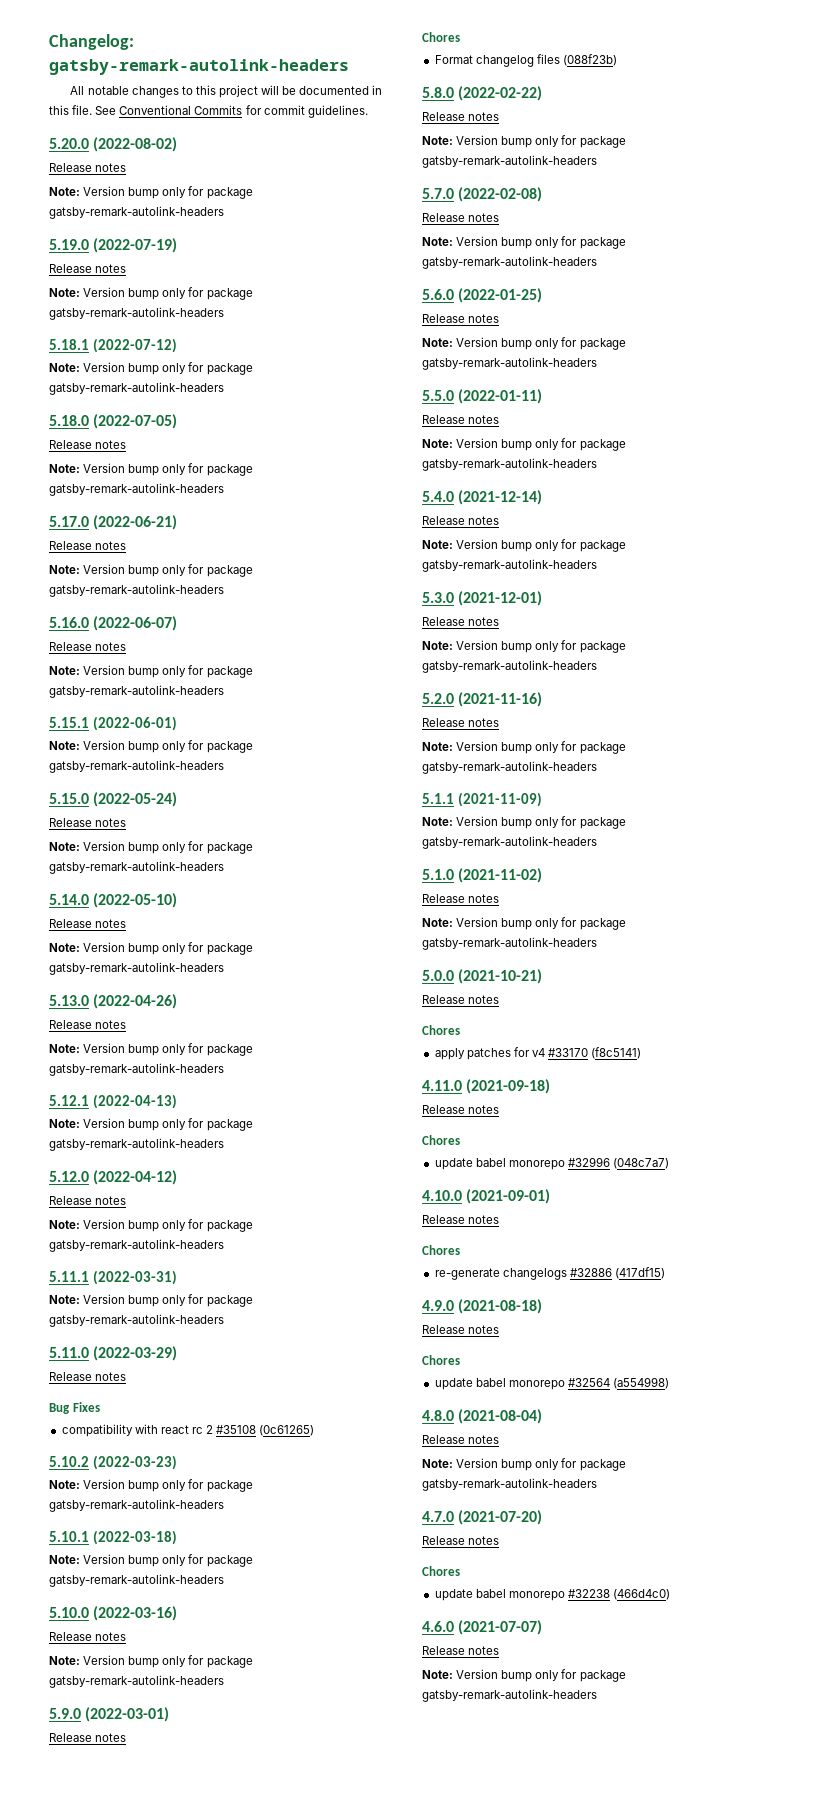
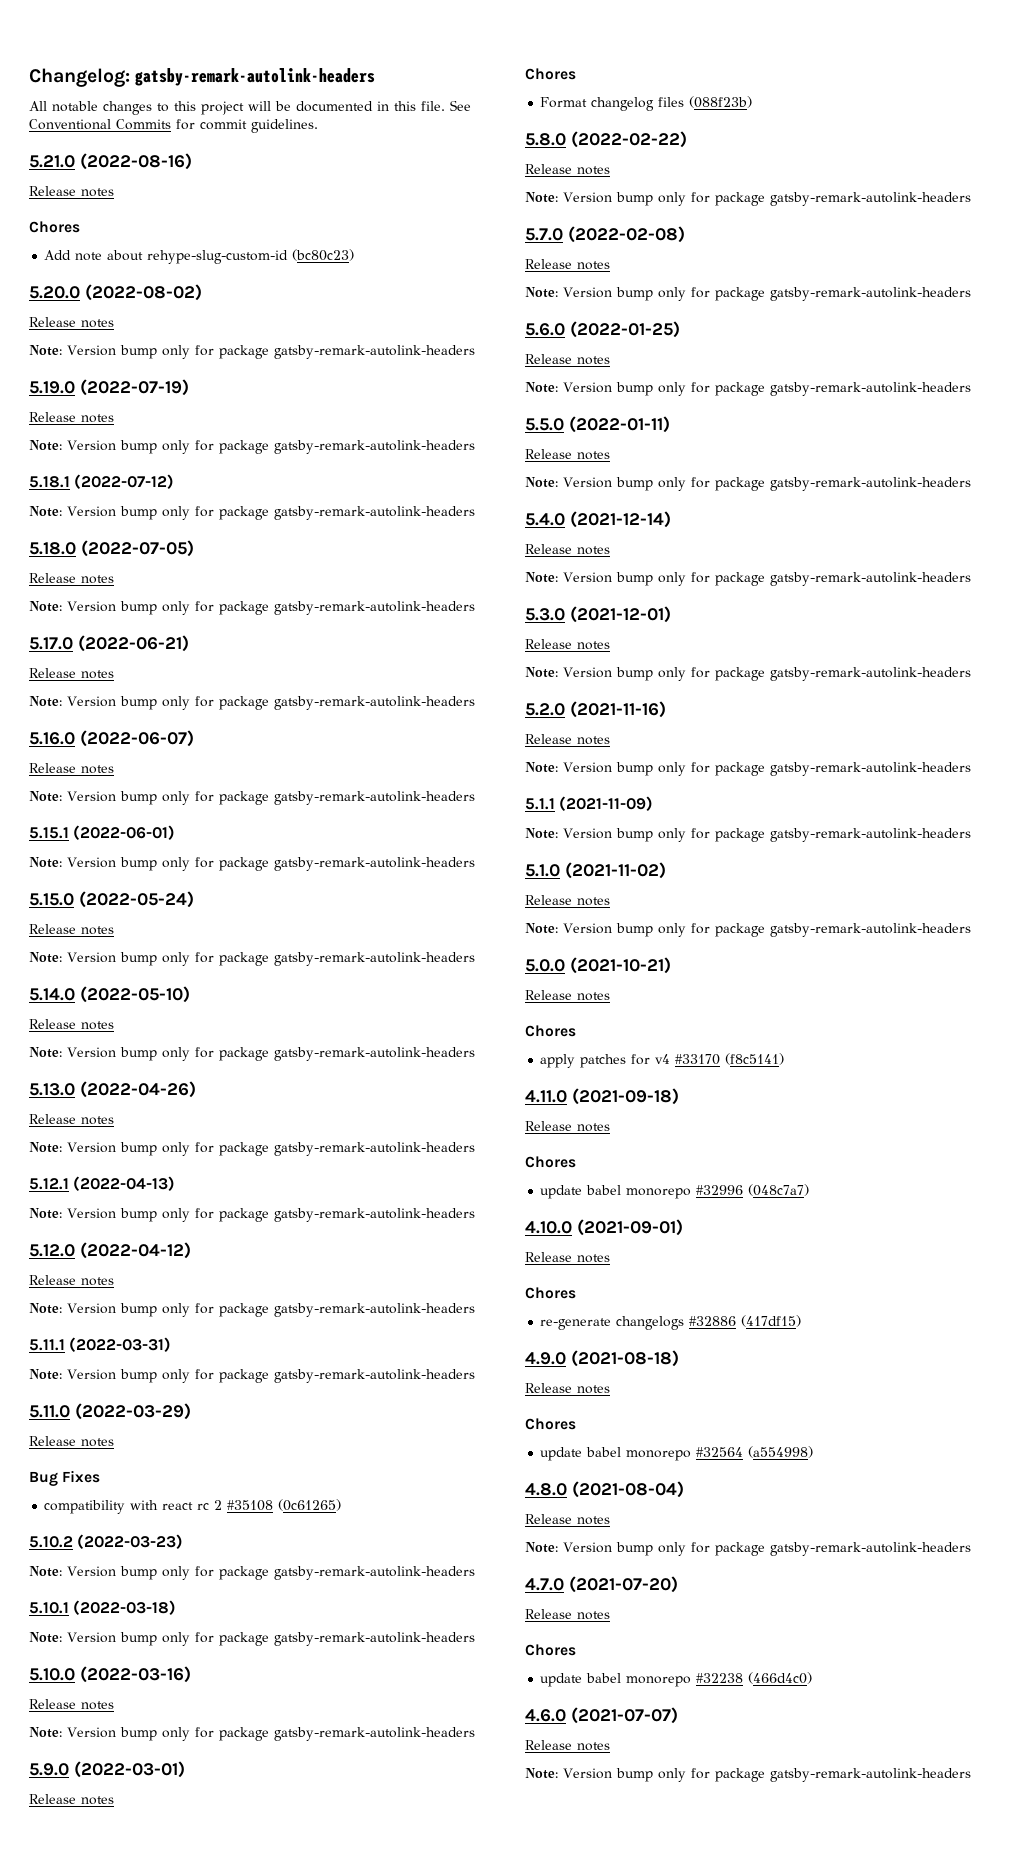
+ 5.21.0 (2022-08-16)
+ Release notes
+ Chores
+ Add note about rehype-slug-custom-id (bc80c23)

